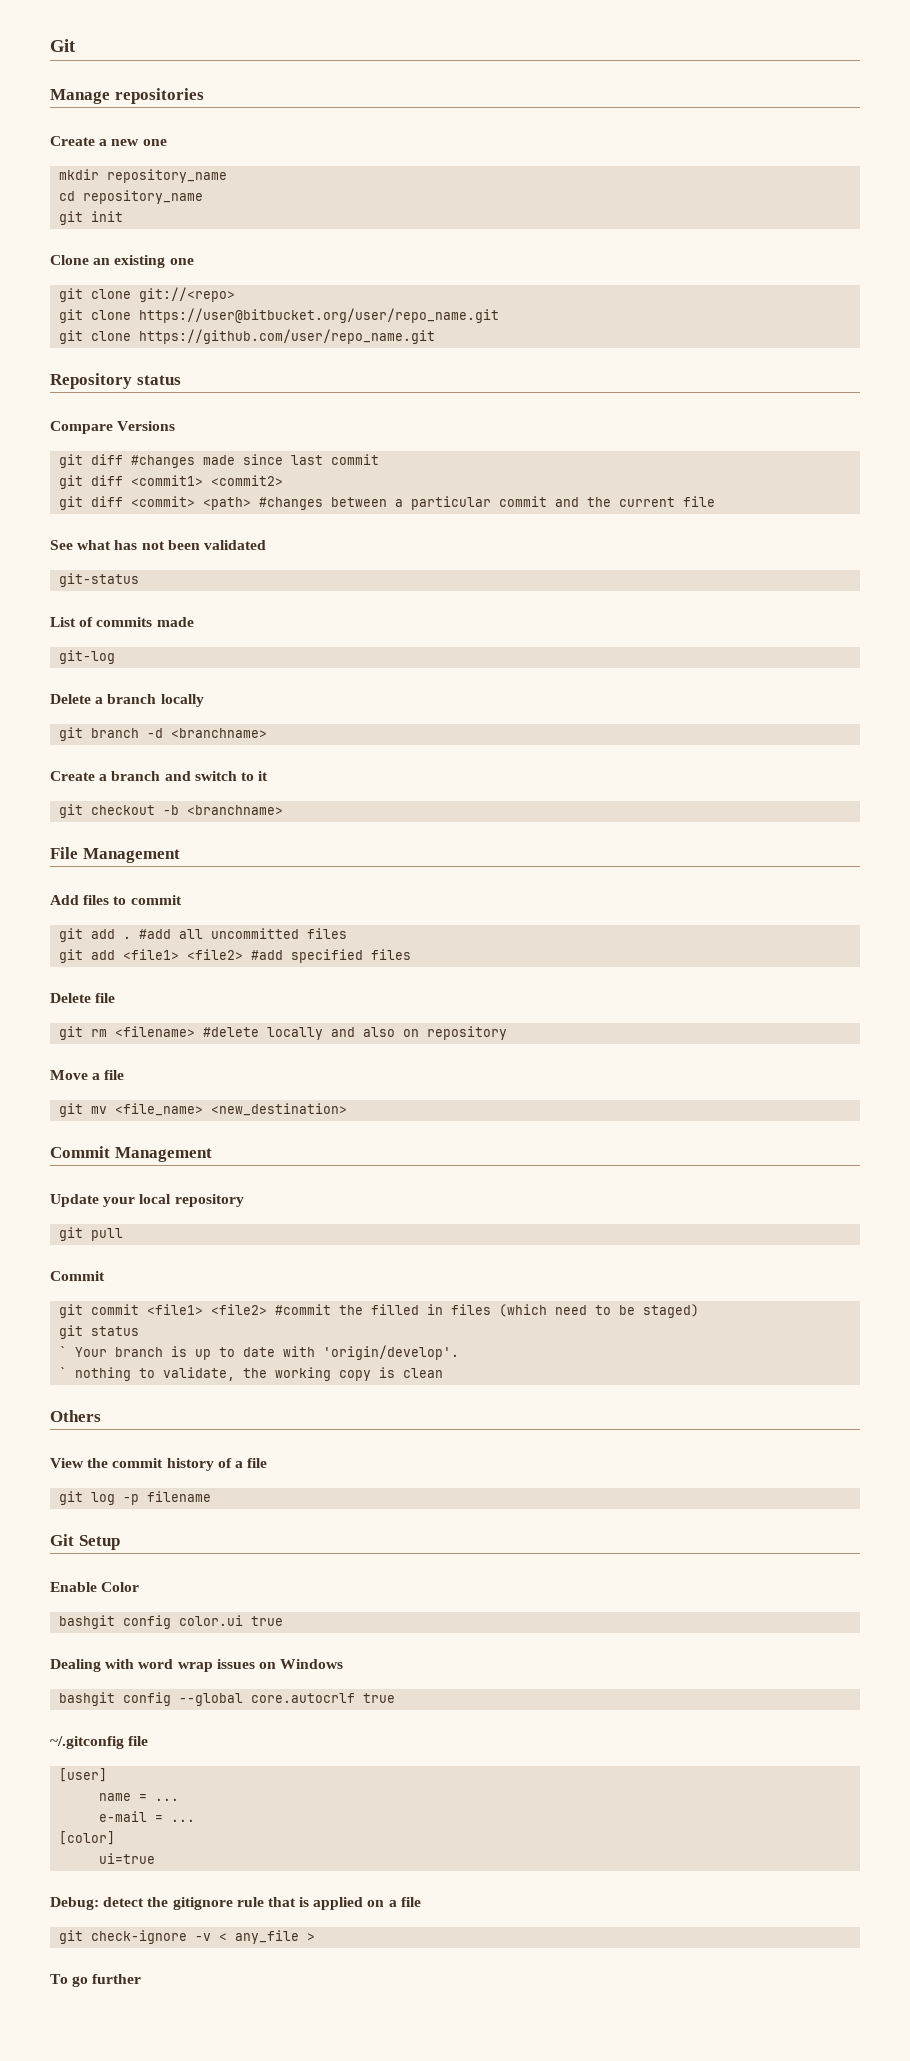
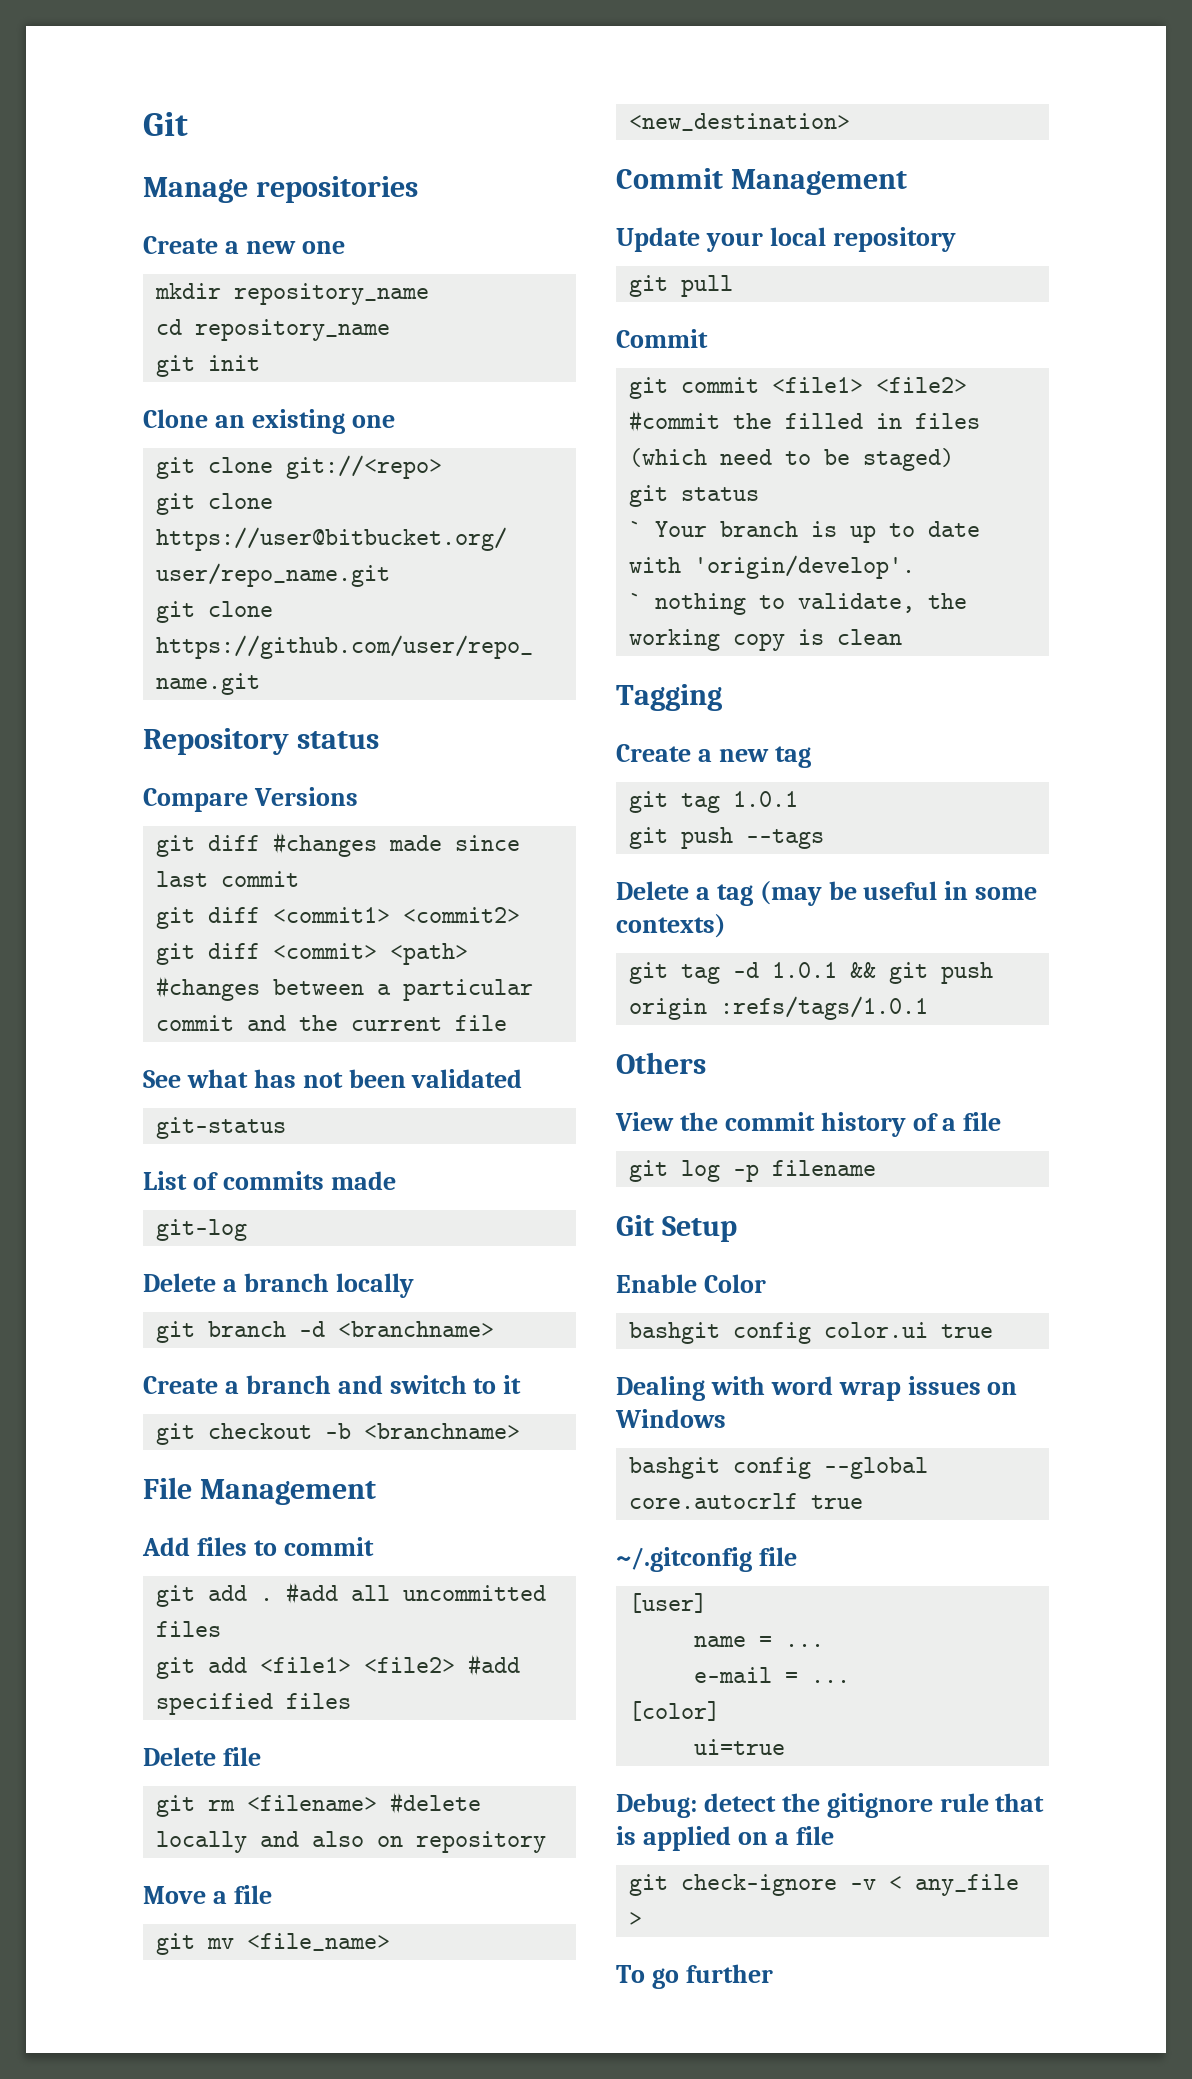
+ Tagging
+ Create a new tag
+ git tag 1.0.1
+ git push --tags
+ Delete a tag (may be useful in some contexts)
+ git tag -d 1.0.1 && git push origin :refs/tags/1.0.1

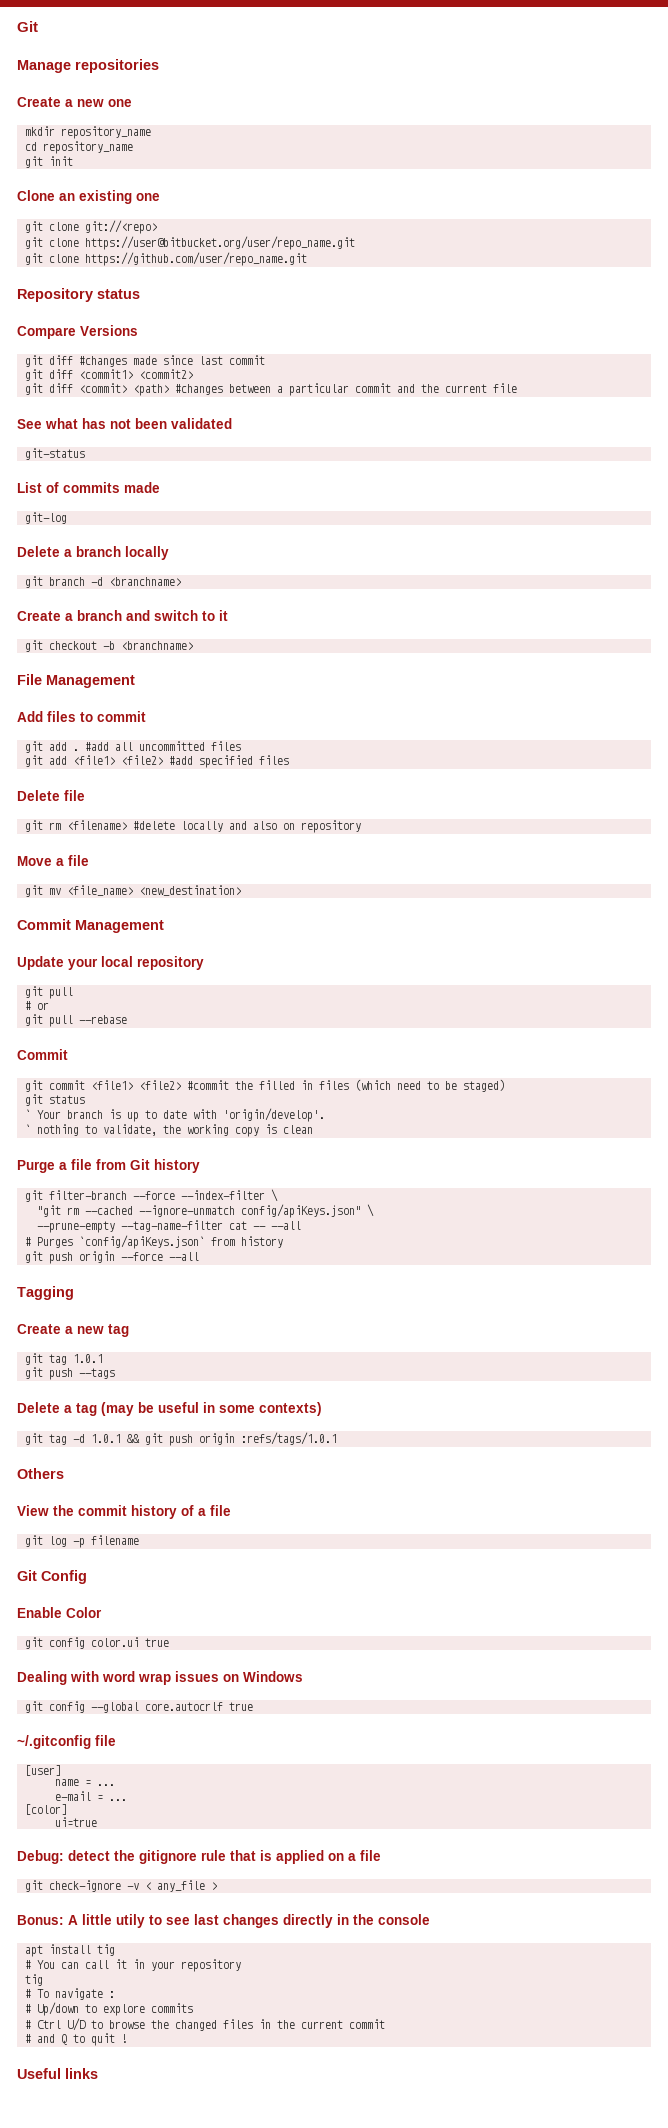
+ # or
+ git pull --rebase
+ Purge a file from Git history
+ git filter-branch --force --index-filter \
+ "git rm --cached --ignore-unmatch config/apiKeys.json" \
+ --prune-empty --tag-name-filter cat -- --all
+ # Purges `config/apiKeys.json` from history
+ git push origin --force --all
- Git Setup
+ Git Config
- bashgit config color.ui true
+ git config color.ui true
- bashgit config --global core.autocrlf true
+ git config --global core.autocrlf true
- To go further
+ Bonus: A little utily to see last changes directly in the console
+ apt install tig
+ # You can call it in your repository
+ tig
+ # To navigate :
+ # Up/down to explore commits
+ # Ctrl U/D to browse the changed files in the current commit
+ # and Q to quit !
+ Useful links

